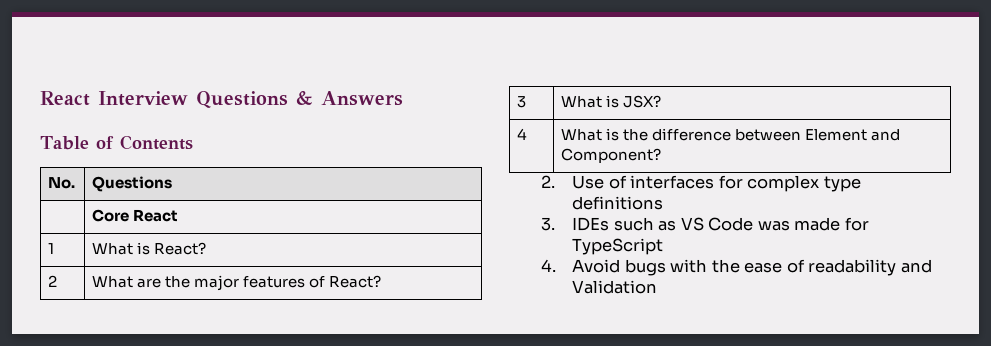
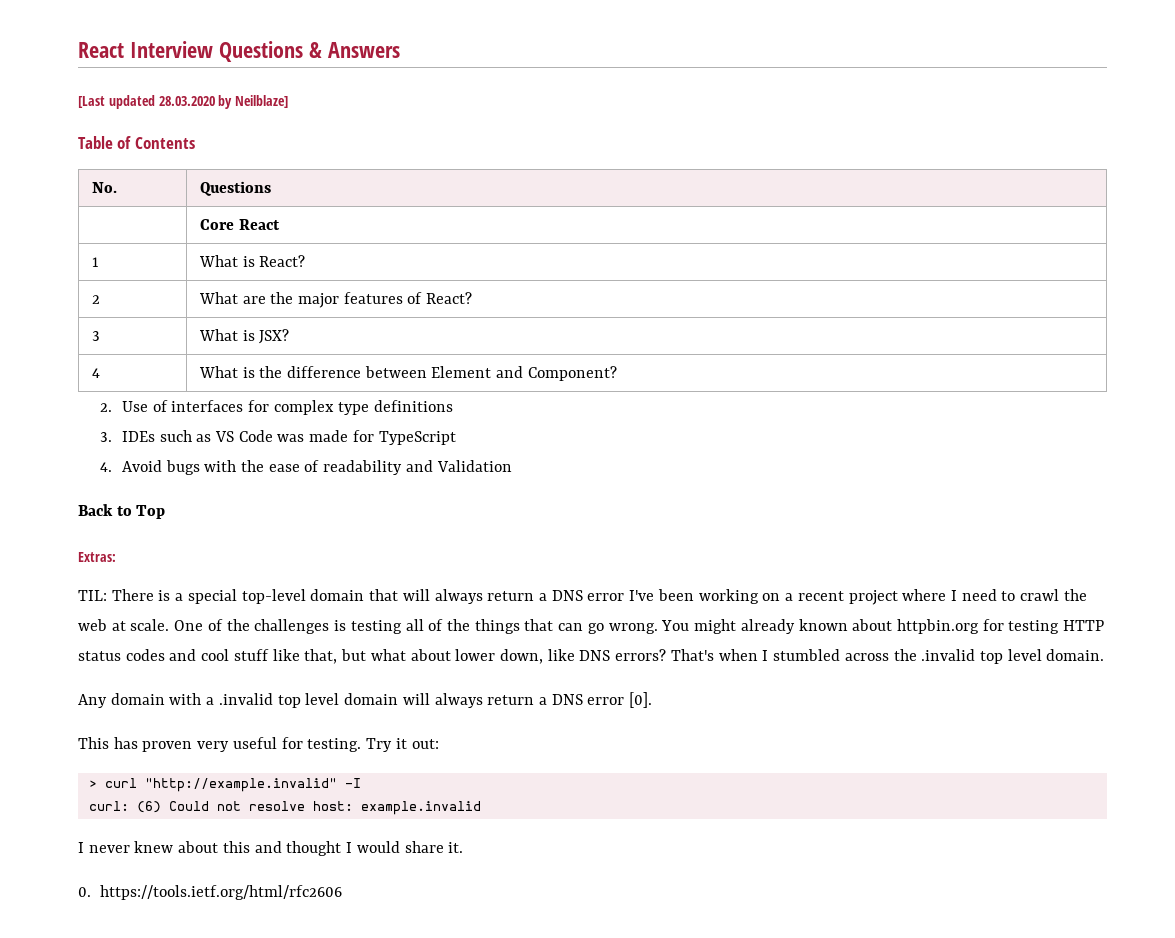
+ [Last updated 28.03.2020 by Neilblaze]
+ Back to Top
+ Extras:
+ TIL: There is a special top-level domain that will always return a DNS error I've been working on a recent project where I need to crawl the web at scale. One of the challenges is testing all of the things that can go wrong. You might already known about httpbin.org for testing HTTP status codes and cool stuff like that, but what about lower down, like DNS errors? That's when I stumbled across the .invalid top level domain.
+ Any domain with a .invalid top level domain will always return a DNS error [0].
+ This has proven very useful for testing. Try it out:
+ > curl "http://example.invalid" -I
+ curl: (6) Could not resolve host: example.invalid
+ I never knew about this and thought I would share it.
+ 0. https://tools.ietf.org/html/rfc2606

